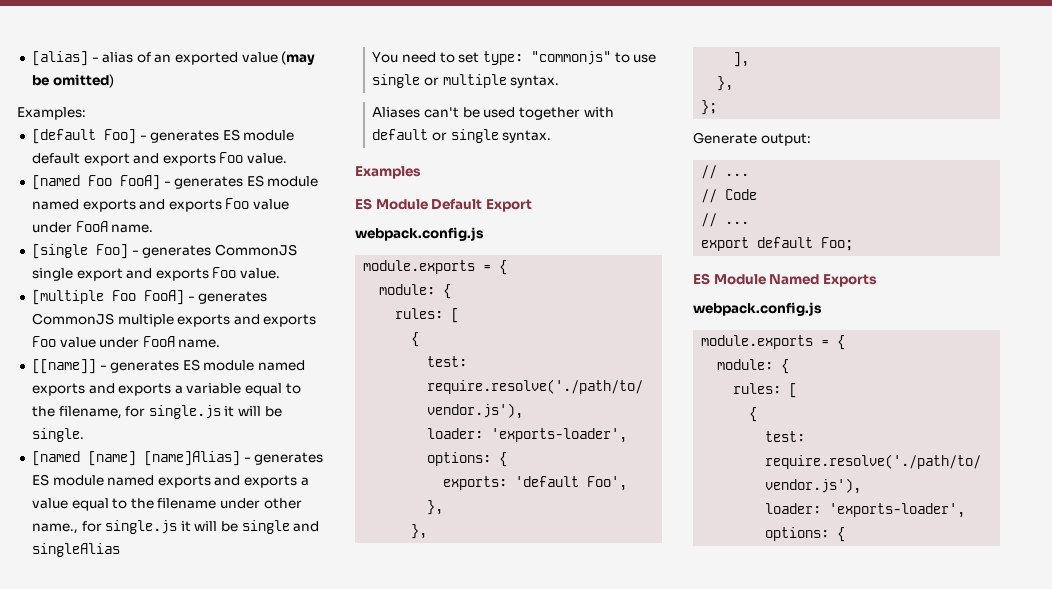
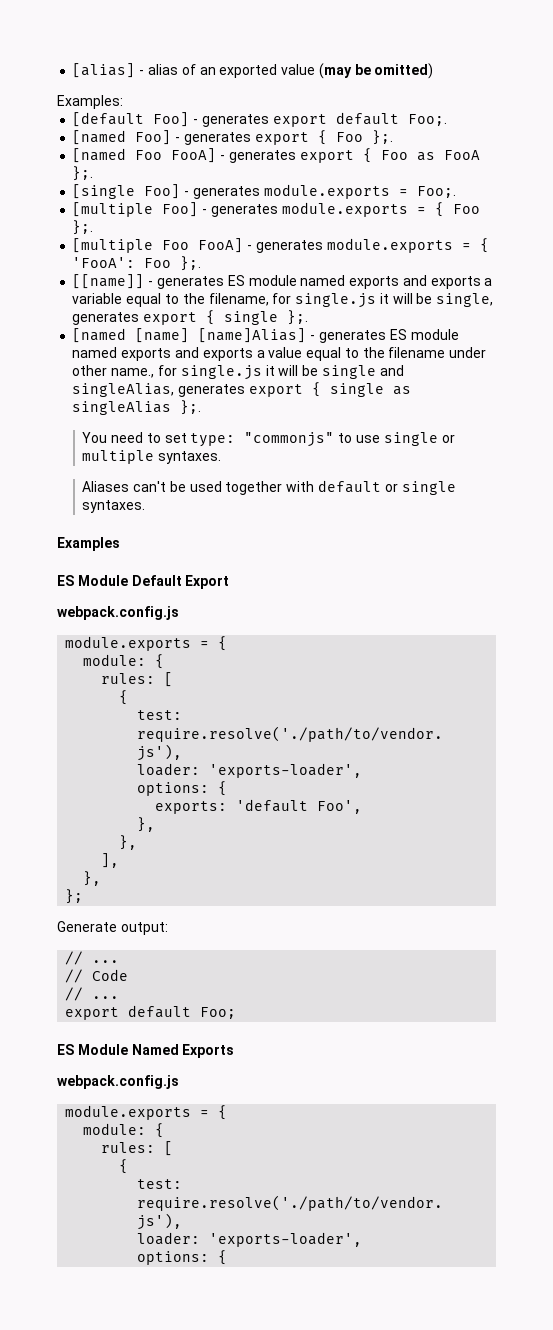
- [default Foo] - generates ES module default export and exports Foo value.
+ [default Foo] - generates export default Foo;.
+ [named Foo] - generates export { Foo };.
- [named Foo FooA] - generates ES module named exports and exports Foo value under FooA name.
- [single Foo] - generates CommonJS single export and exports Foo value.
+ [named Foo FooA] - generates export { Foo as FooA };.
+ [single Foo] - generates module.exports = Foo;.
+ [multiple Foo] - generates module.exports = { Foo };.
- [multiple Foo FooA] - generates CommonJS multiple exports and exports Foo value under FooA name.
+ [multiple Foo FooA] - generates module.exports = { 'FooA': Foo };.
- [[name]] - generates ES module named exports and exports a variable equal to the filename, for single.js it will be single.
+ [[name]] - generates ES module named exports and exports a variable equal to the filename, for single.js it will be single, generates export { single };.
- [named [name] [name]Alias] - generates ES module named exports and exports a value equal to the filename under other name., for single.js it will be single and singleAlias
+ [named [name] [name]Alias] - generates ES module named exports and exports a value equal to the filename under other name., for single.js it will be single and singleAlias, generates export { single as singleAlias };.
- You need to set type: "commonjs" to use single or multiple syntax.
+ You need to set type: "commonjs" to use single or multiple syntaxes.
- Aliases can't be used together with default or single syntax.
+ Aliases can't be used together with default or single syntaxes.

